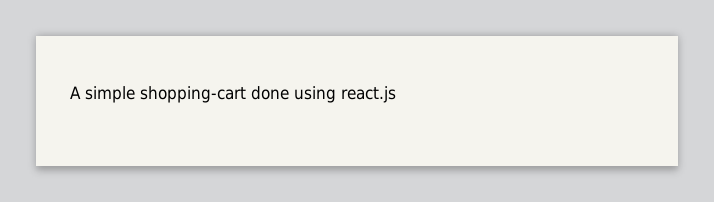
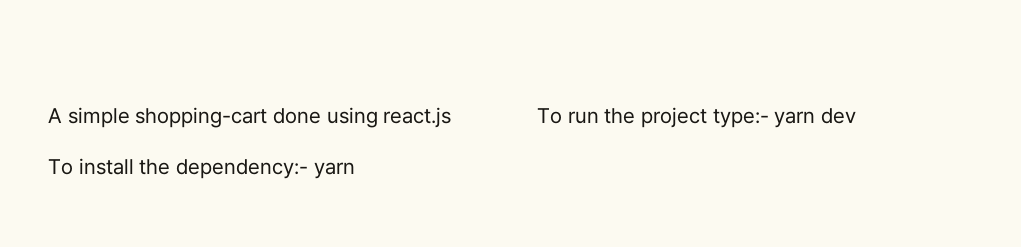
+ To install the dependency:- yarn
+ To run the project type:- yarn dev

